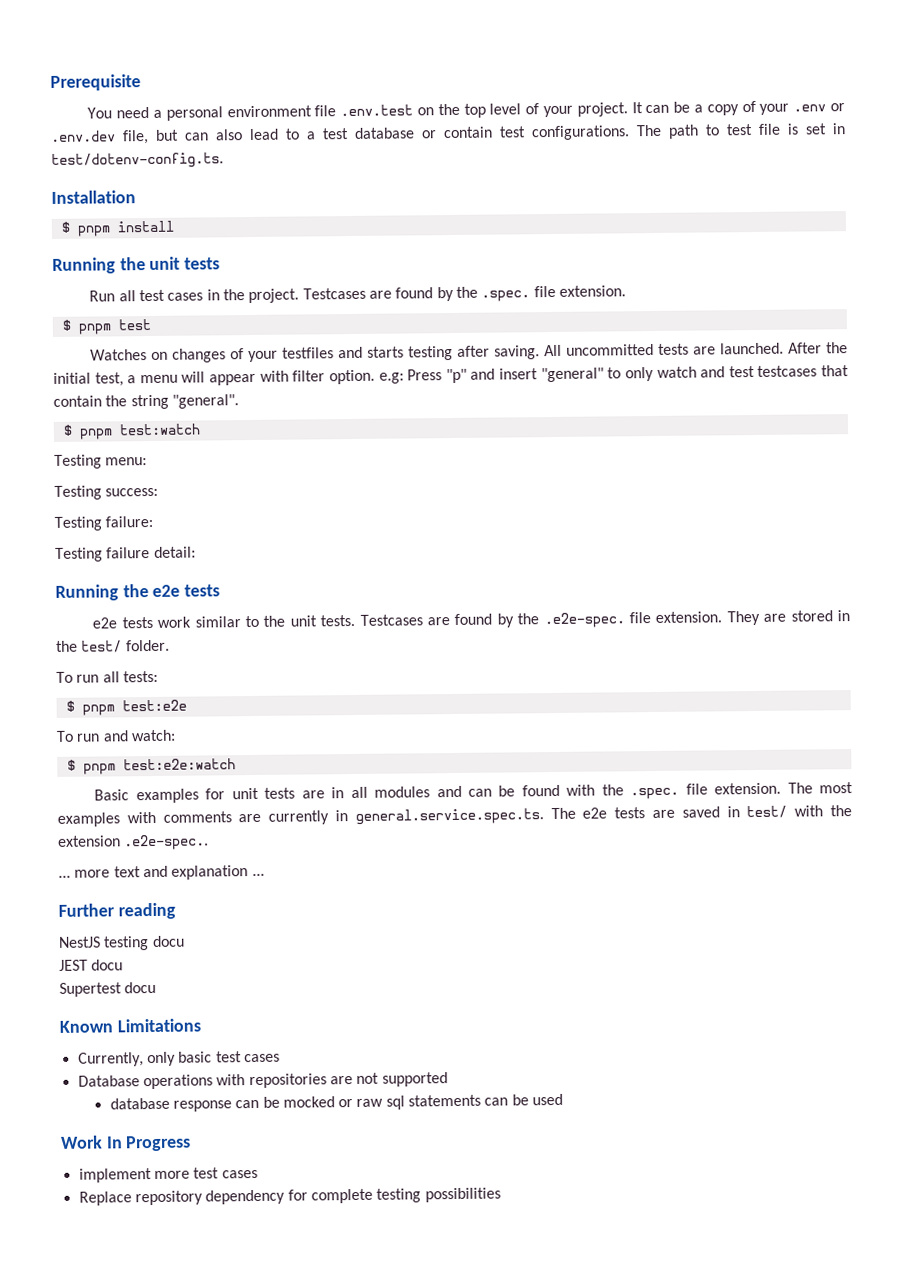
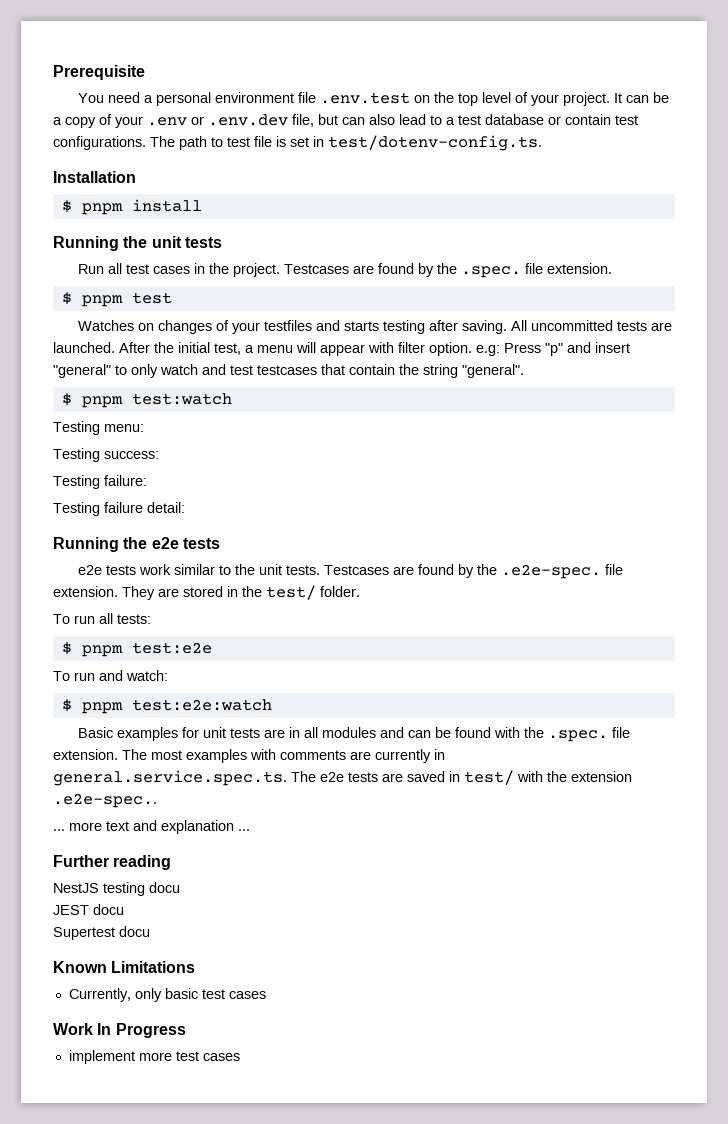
- Database operations with repositories are not supported
- database response can be mocked or raw sql statements can be used
- Replace repository dependency for complete testing possibilities

